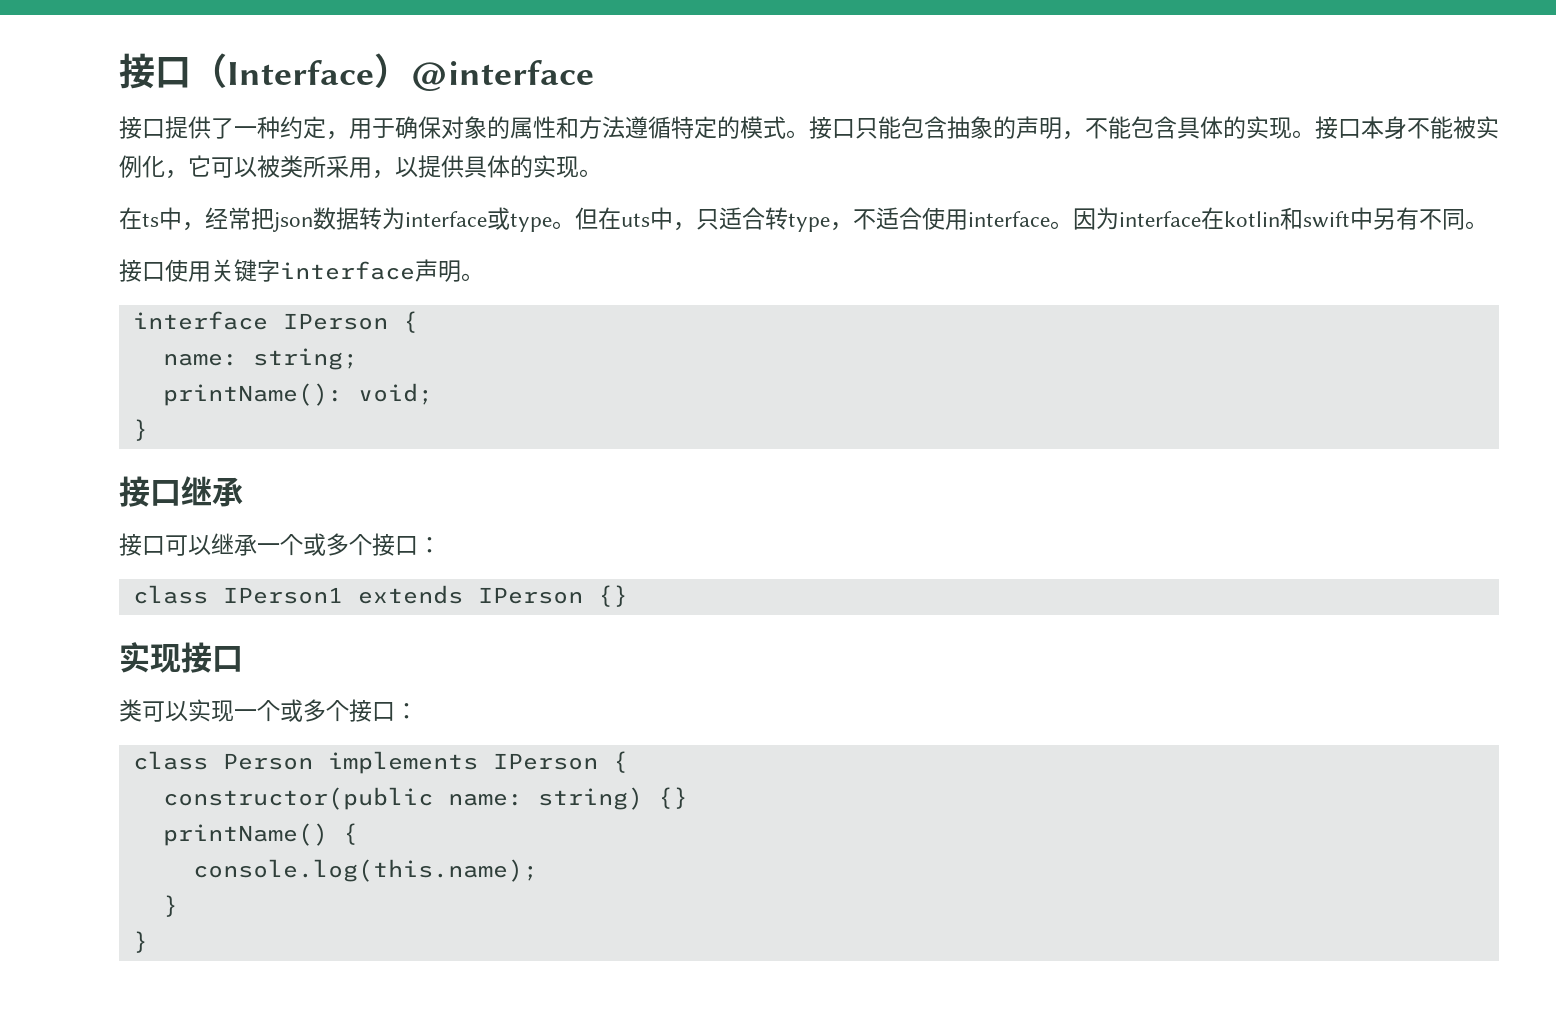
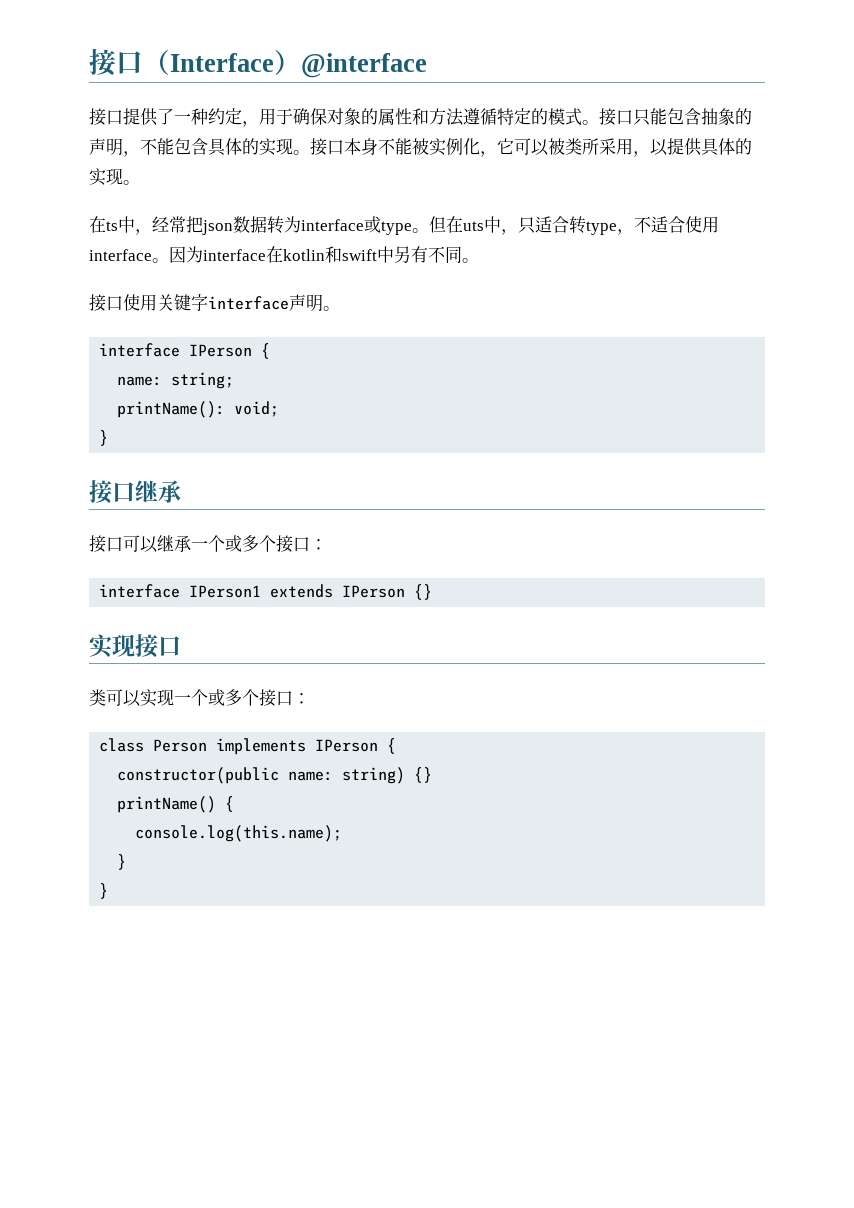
- class IPerson1 extends IPerson {}
+ interface IPerson1 extends IPerson {}

